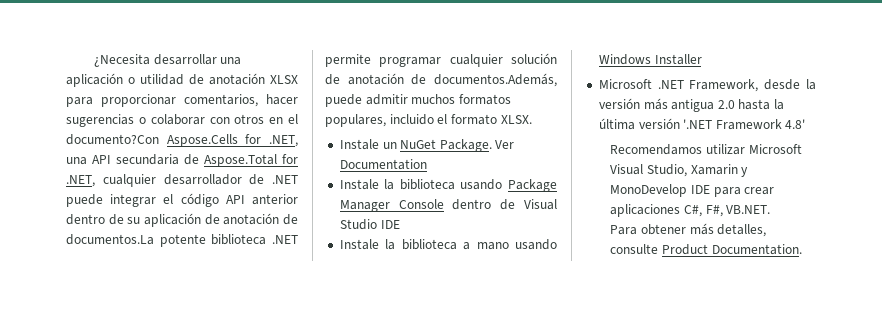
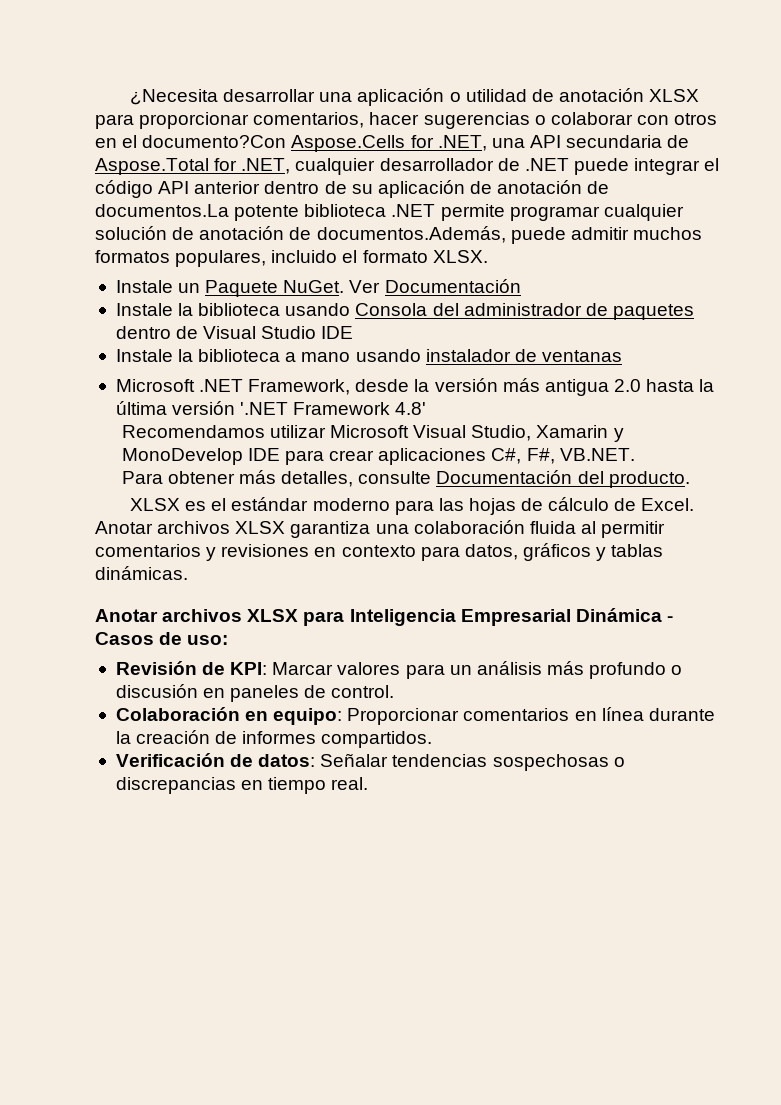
- Instale un NuGet Package. Ver Documentation
+ Instale un Paquete NuGet. Ver Documentación
- Instale la biblioteca usando Package Manager Console dentro de Visual Studio IDE
+ Instale la biblioteca usando Consola del administrador de paquetes dentro de Visual Studio IDE
- Instale la biblioteca a mano usando Windows Installer
+ Instale la biblioteca a mano usando instalador de ventanas
- Para obtener más detalles, consulte Product Documentation.
+ Para obtener más detalles, consulte Documentación del producto.
+ XLSX es el estándar moderno para las hojas de cálculo de Excel. Anotar archivos XLSX garantiza una colaboración fluida al permitir comentarios y revisiones en contexto para datos, gráficos y tablas dinámicas.
+ Anotar archivos XLSX para Inteligencia Empresarial Dinámica - Casos de uso:
+ Revisión de KPI: Marcar valores para un análisis más profundo o discusión en paneles de control.
+ Colaboración en equipo: Proporcionar comentarios en línea durante la creación de informes compartidos.
+ Verificación de datos: Señalar tendencias sospechosas o discrepancias en tiempo real.

